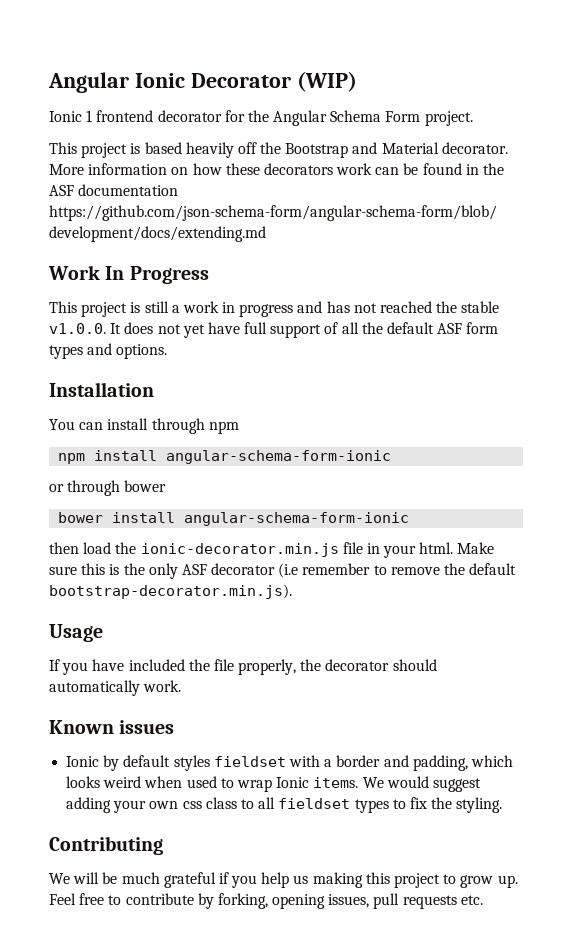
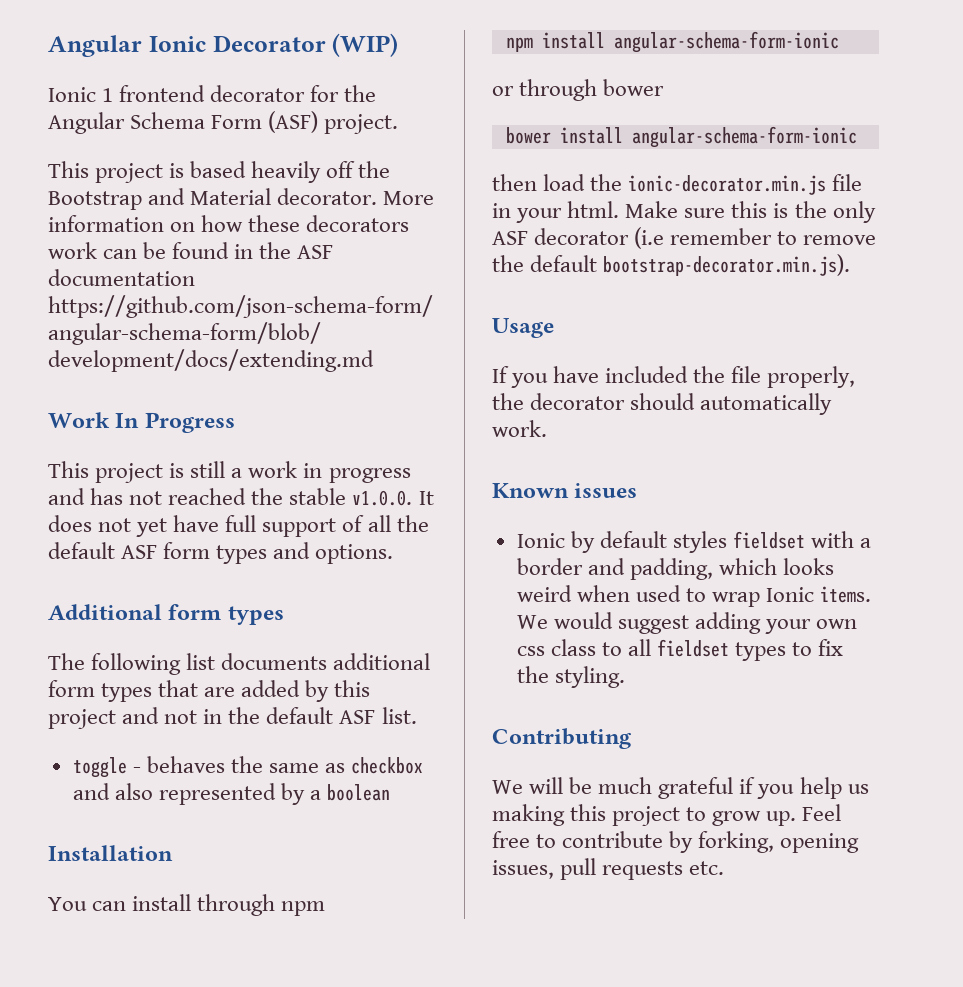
- Ionic 1 frontend decorator for the Angular Schema Form project.
+ Ionic 1 frontend decorator for the Angular Schema Form (ASF) project.
+ Additional form types
+ The following list documents additional form types that are added by this project and not in the default ASF list.
+ toggle - behaves the same as checkbox and also represented by a boolean

